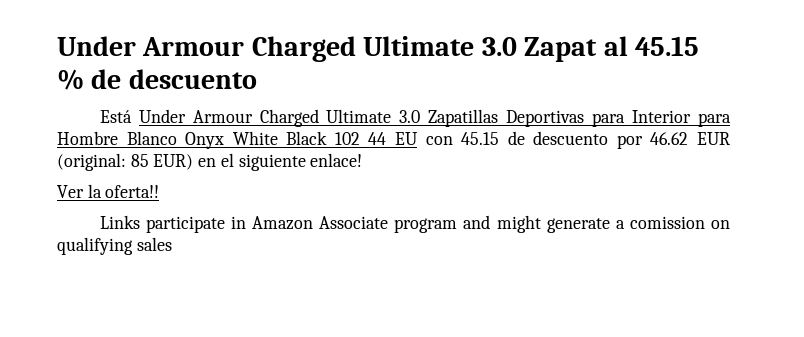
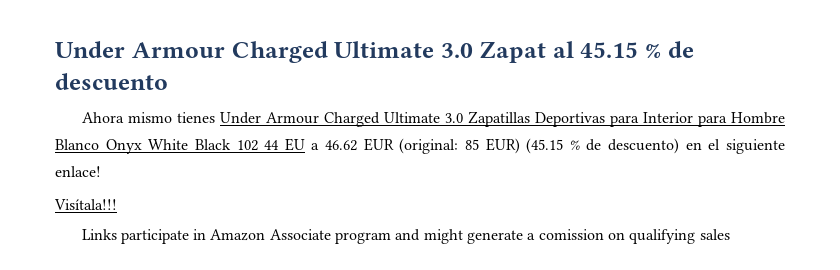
- Está Under Armour Charged Ultimate 3.0 Zapatillas Deportivas para Interior para Hombre Blanco Onyx White Black 102 44 EU con 45.15 de descuento por 46.62 EUR (original: 85 EUR) en el siguiente enlace!
+ Ahora mismo tienes Under Armour Charged Ultimate 3.0 Zapatillas Deportivas para Interior para Hombre Blanco Onyx White Black 102 44 EU a 46.62 EUR (original: 85 EUR) (45.15 % de descuento) en el siguiente enlace!
- Ver la oferta!!
+ Visítala!!!

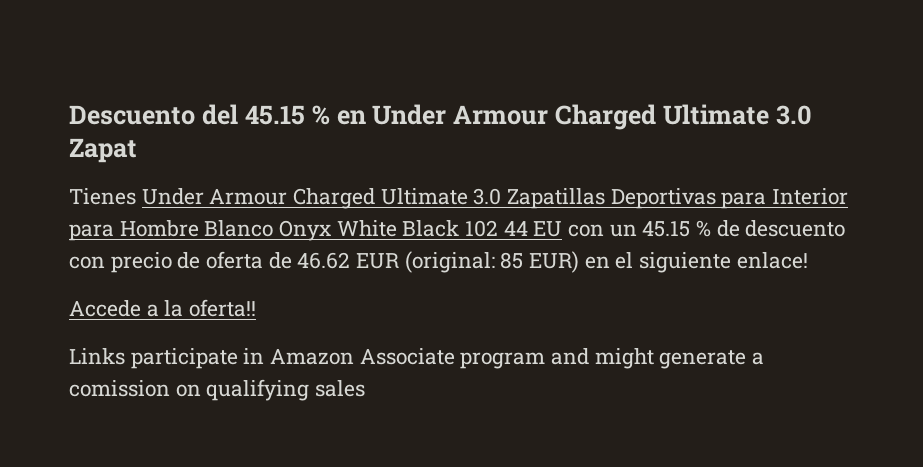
- Under Armour Charged Ultimate 3.0 Zapat al 45.15 % de descuento
- Ahora mismo tienes Under Armour Charged Ultimate 3.0 Zapatillas Deportivas para Interior para Hombre Blanco Onyx White Black 102 44 EU a 46.62 EUR (original: 85 EUR) (45.15 % de descuento) en el siguiente enlace!
+ Descuento del 45.15 % en Under Armour Charged Ultimate 3.0 Zapat
+ Tienes Under Armour Charged Ultimate 3.0 Zapatillas Deportivas para Interior para Hombre Blanco Onyx White Black 102 44 EU con un 45.15 % de descuento con precio de oferta de 46.62 EUR (original: 85 EUR) en el siguiente enlace!
- Visítala!!!
+ Accede a la oferta!!

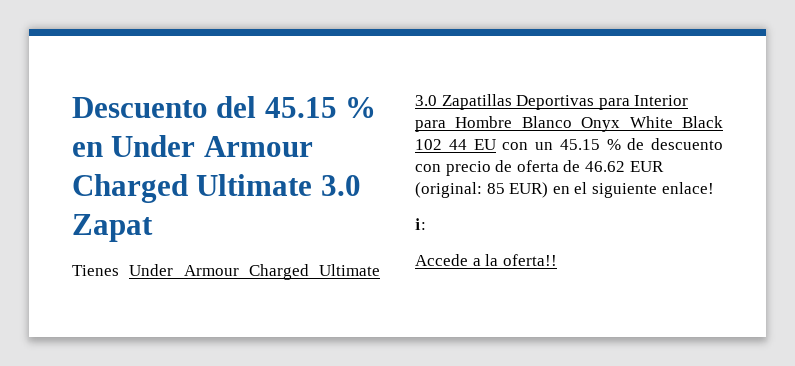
+ ℹ:
- Links participate in Amazon Associate program and might generate a comission on qualifying sales

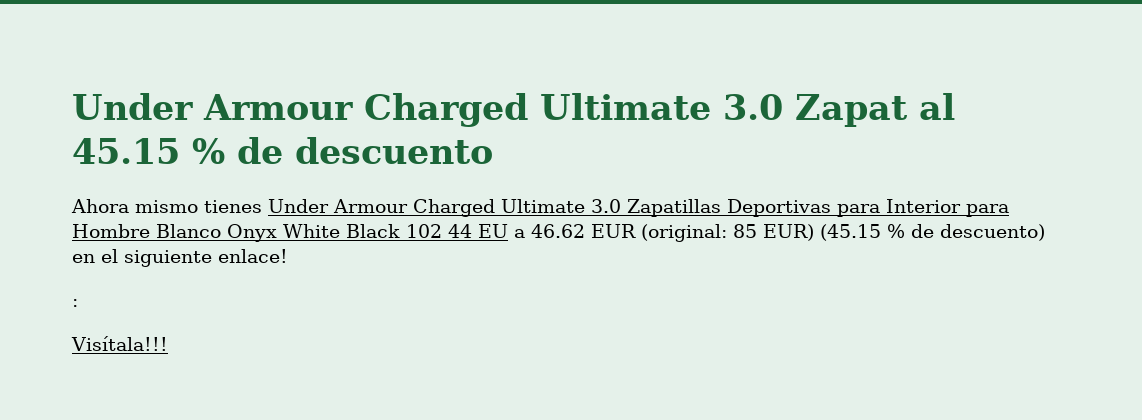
- Descuento del 45.15 % en Under Armour Charged Ultimate 3.0 Zapat
- Tienes Under Armour Charged Ultimate 3.0 Zapatillas Deportivas para Interior para Hombre Blanco Onyx White Black 102 44 EU con un 45.15 % de descuento con precio de oferta de 46.62 EUR (original: 85 EUR) en el siguiente enlace!
+ Under Armour Charged Ultimate 3.0 Zapat al 45.15 % de descuento
+ Ahora mismo tienes Under Armour Charged Ultimate 3.0 Zapatillas Deportivas para Interior para Hombre Blanco Onyx White Black 102 44 EU a 46.62 EUR (original: 85 EUR) (45.15 % de descuento) en el siguiente enlace!
- ℹ:
- Accede a la oferta!!
+ :
+ Visítala!!!

